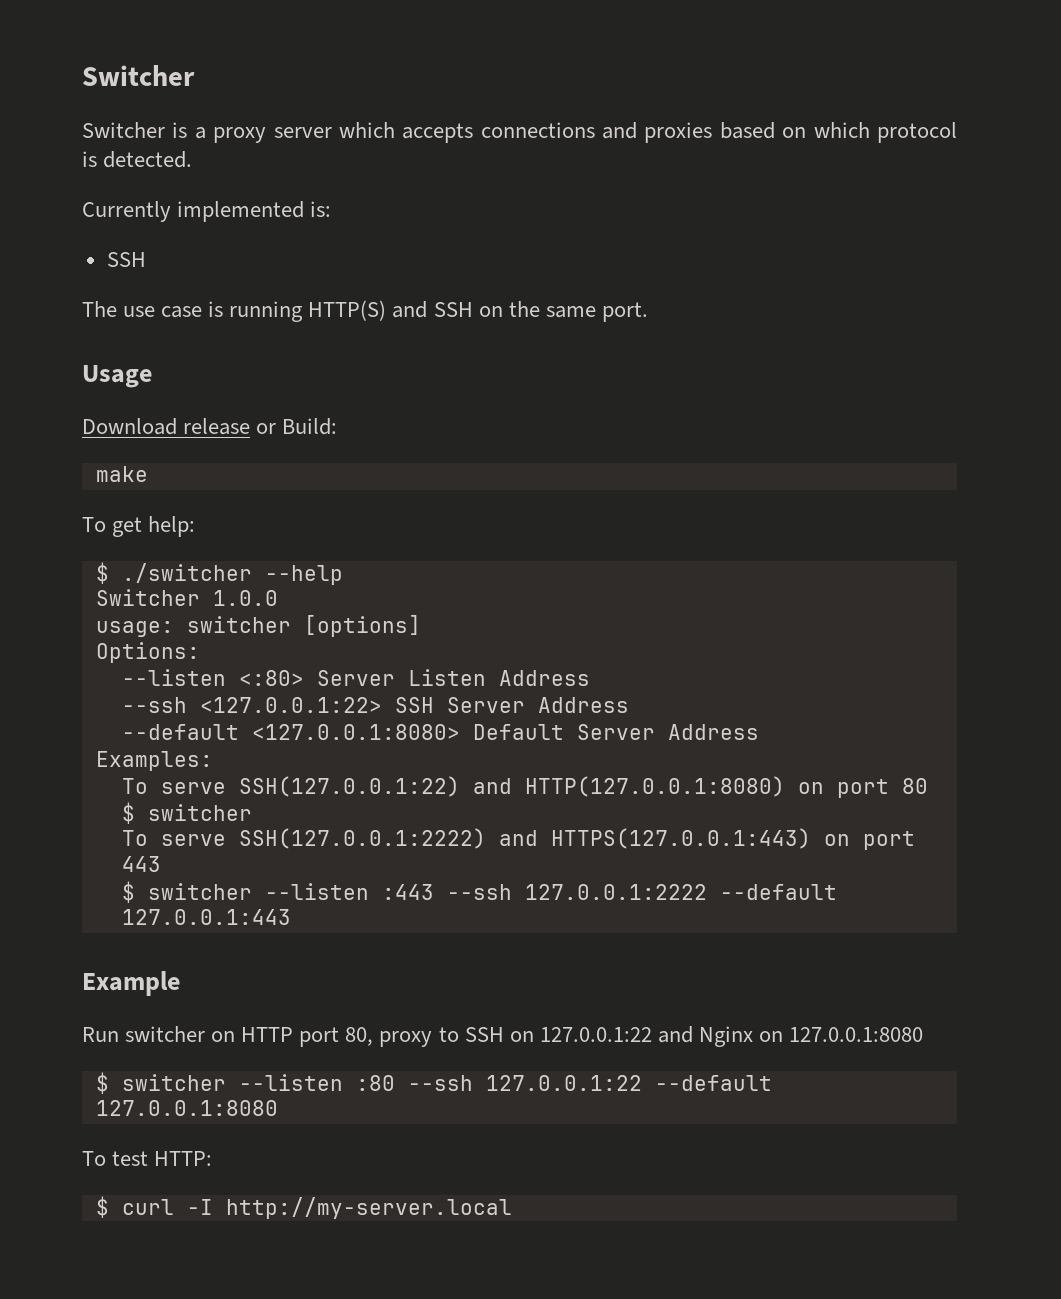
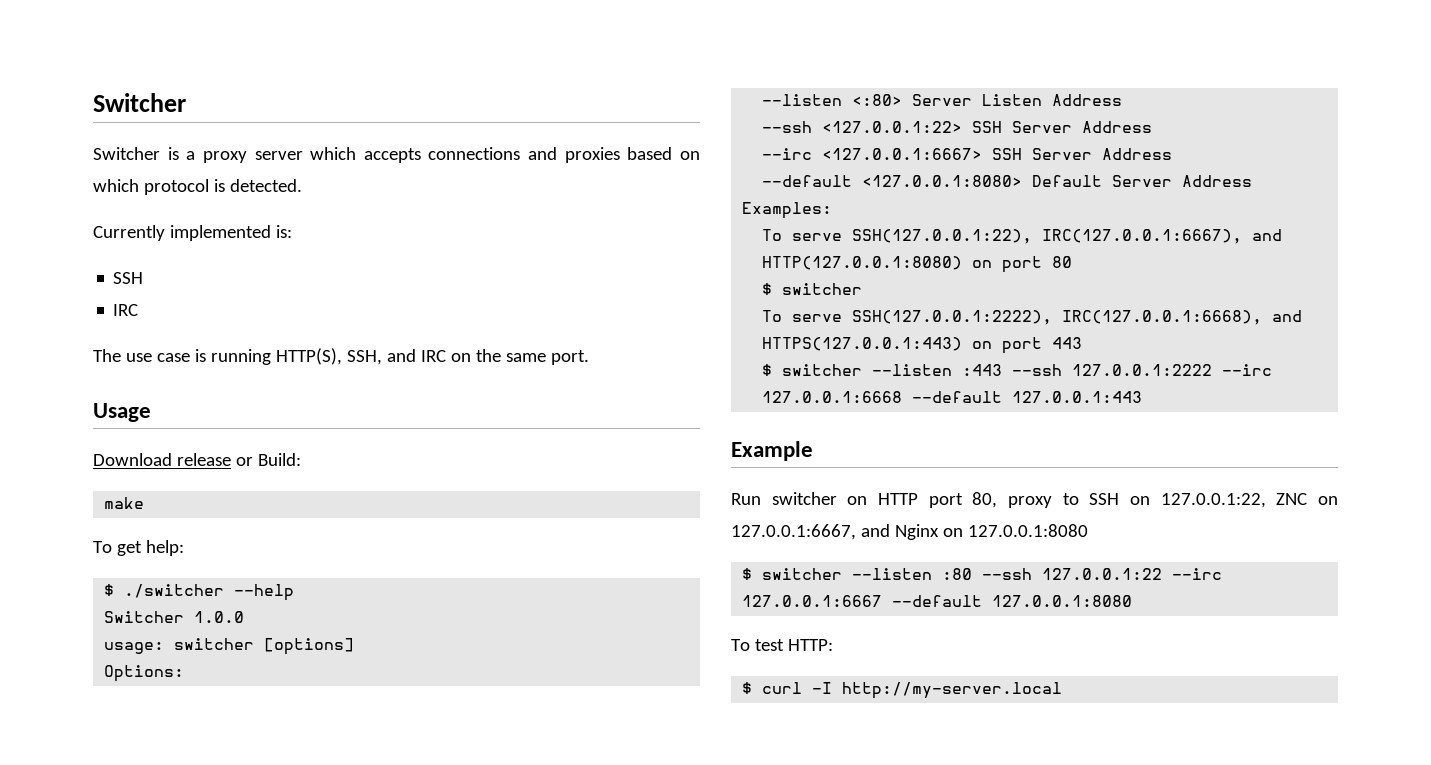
  Currently implemented is:
  SSH
+ IRC
- The use case is running HTTP(S) and SSH on the same port.
+ The use case is running HTTP(S), SSH, and IRC on the same port.
+ --irc <127.0.0.1:6667> SSH Server Address
- To serve SSH(127.0.0.1:22) and HTTP(127.0.0.1:8080) on port 80
+ To serve SSH(127.0.0.1:22), IRC(127.0.0.1:6667), and HTTP(127.0.0.1:8080) on port 80
- To serve SSH(127.0.0.1:2222) and HTTPS(127.0.0.1:443) on port 443
+ To serve SSH(127.0.0.1:2222), IRC(127.0.0.1:6668), and HTTPS(127.0.0.1:443) on port 443
- $ switcher --listen :443 --ssh 127.0.0.1:2222 --default 127.0.0.1:443
+ $ switcher --listen :443 --ssh 127.0.0.1:2222 --irc 127.0.0.1:6668 --default 127.0.0.1:443
- Run switcher on HTTP port 80, proxy to SSH on 127.0.0.1:22 and Nginx on 127.0.0.1:8080
+ Run switcher on HTTP port 80, proxy to SSH on 127.0.0.1:22, ZNC on 127.0.0.1:6667, and Nginx on 127.0.0.1:8080
- $ switcher --listen :80 --ssh 127.0.0.1:22 --default 127.0.0.1:8080
+ $ switcher --listen :80 --ssh 127.0.0.1:22 --irc 127.0.0.1:6667 --default 127.0.0.1:8080

